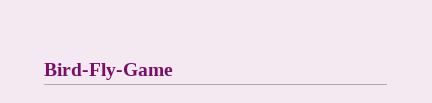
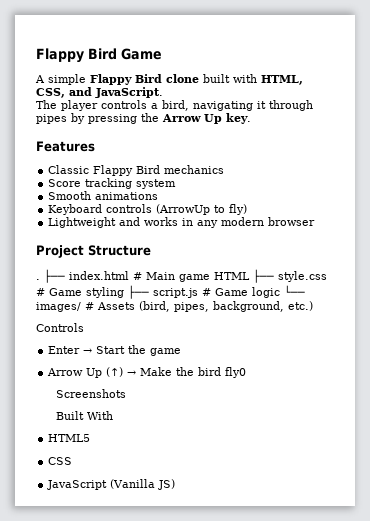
- Bird-Fly-Game
+ Flappy Bird Game
+ A simple Flappy Bird clone built with HTML, CSS, and JavaScript.
+ The player controls a bird, navigating it through pipes by pressing the Arrow Up key.
+ Features
+ Classic Flappy Bird mechanics
+ Score tracking system
+ Smooth animations
+ Keyboard controls (ArrowUp to fly)
+ Lightweight and works in any modern browser
+ Project Structure
+ . ├── index.html # Main game HTML ├── style.css # Game styling ├── script.js # Game logic └── images/ # Assets (bird, pipes, background, etc.)
+ Controls
+ Enter → Start the game
+ Arrow Up (↑) → Make the bird fly0
+ Screenshots
+ Built With
+ HTML5
+ CSS
+ JavaScript (Vanilla JS)

